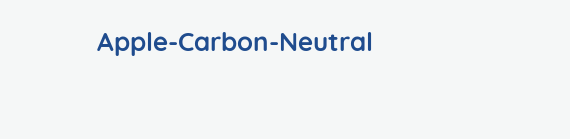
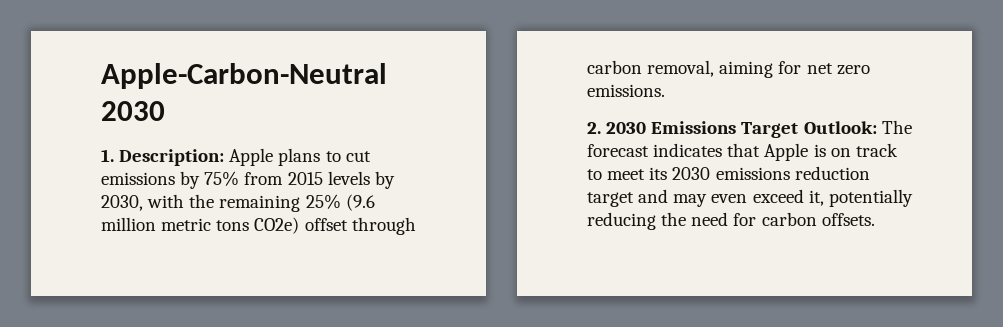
- Apple-Carbon-Neutral
+ Apple-Carbon-Neutral 2030
+ 1. Description: Apple plans to cut emissions by 75% from 2015 levels by 2030, with the remaining 25% (9.6 million metric tons CO2e) offset through carbon removal, aiming for net zero emissions.
+ 2. 2030 Emissions Target Outlook: The forecast indicates that Apple is on track to meet its 2030 emissions reduction target and may even exceed it, potentially reducing the need for carbon offsets.

